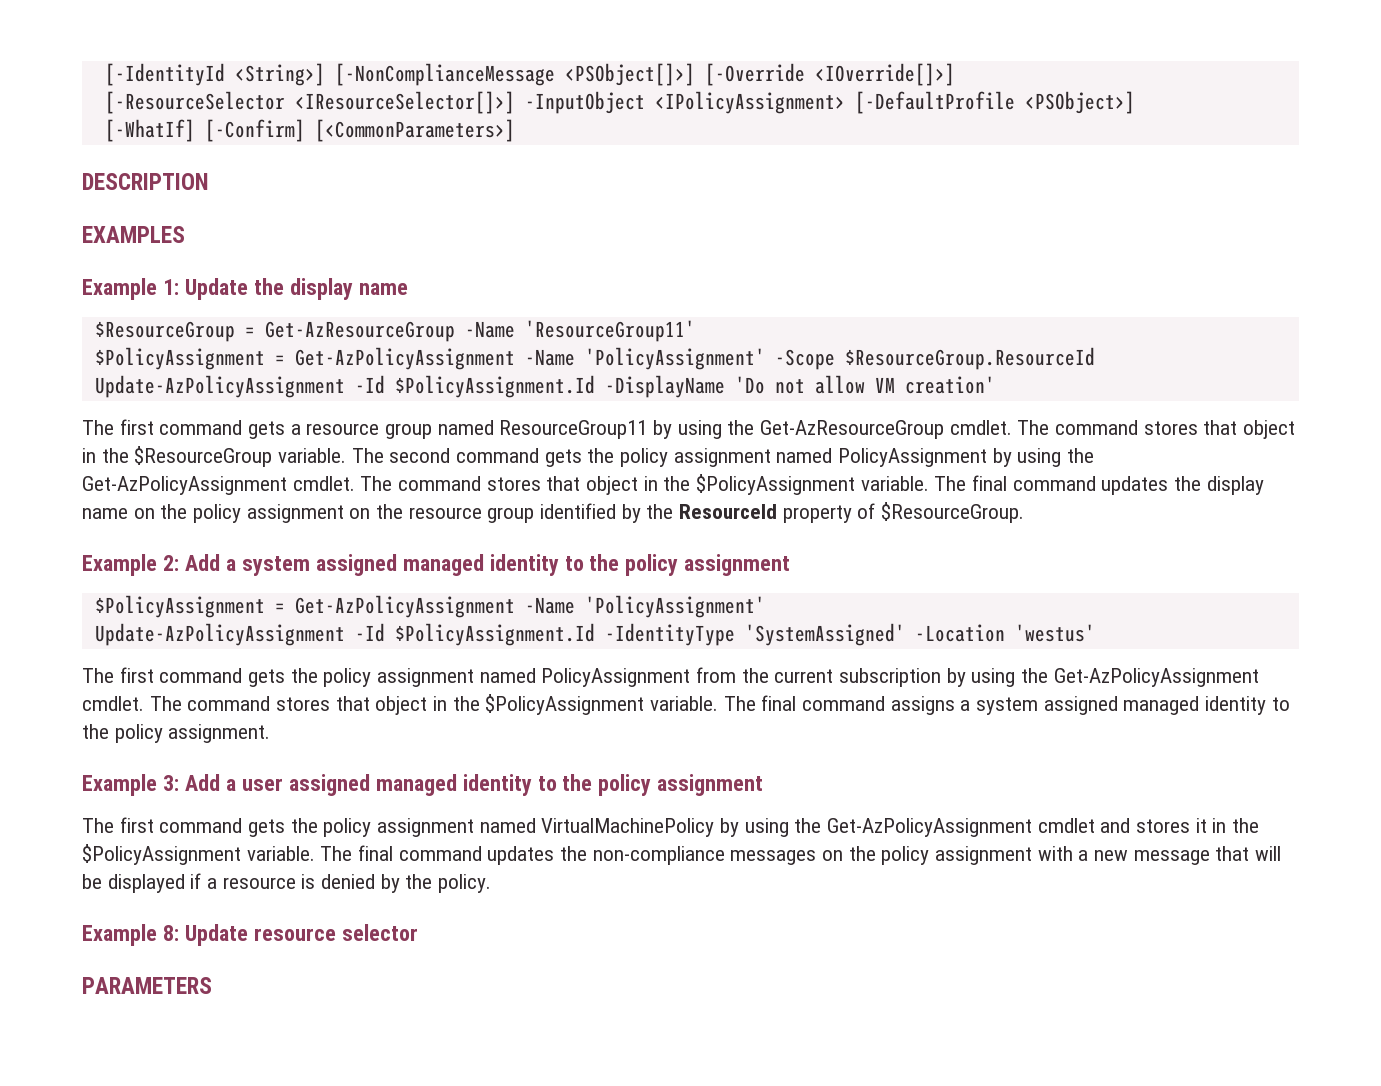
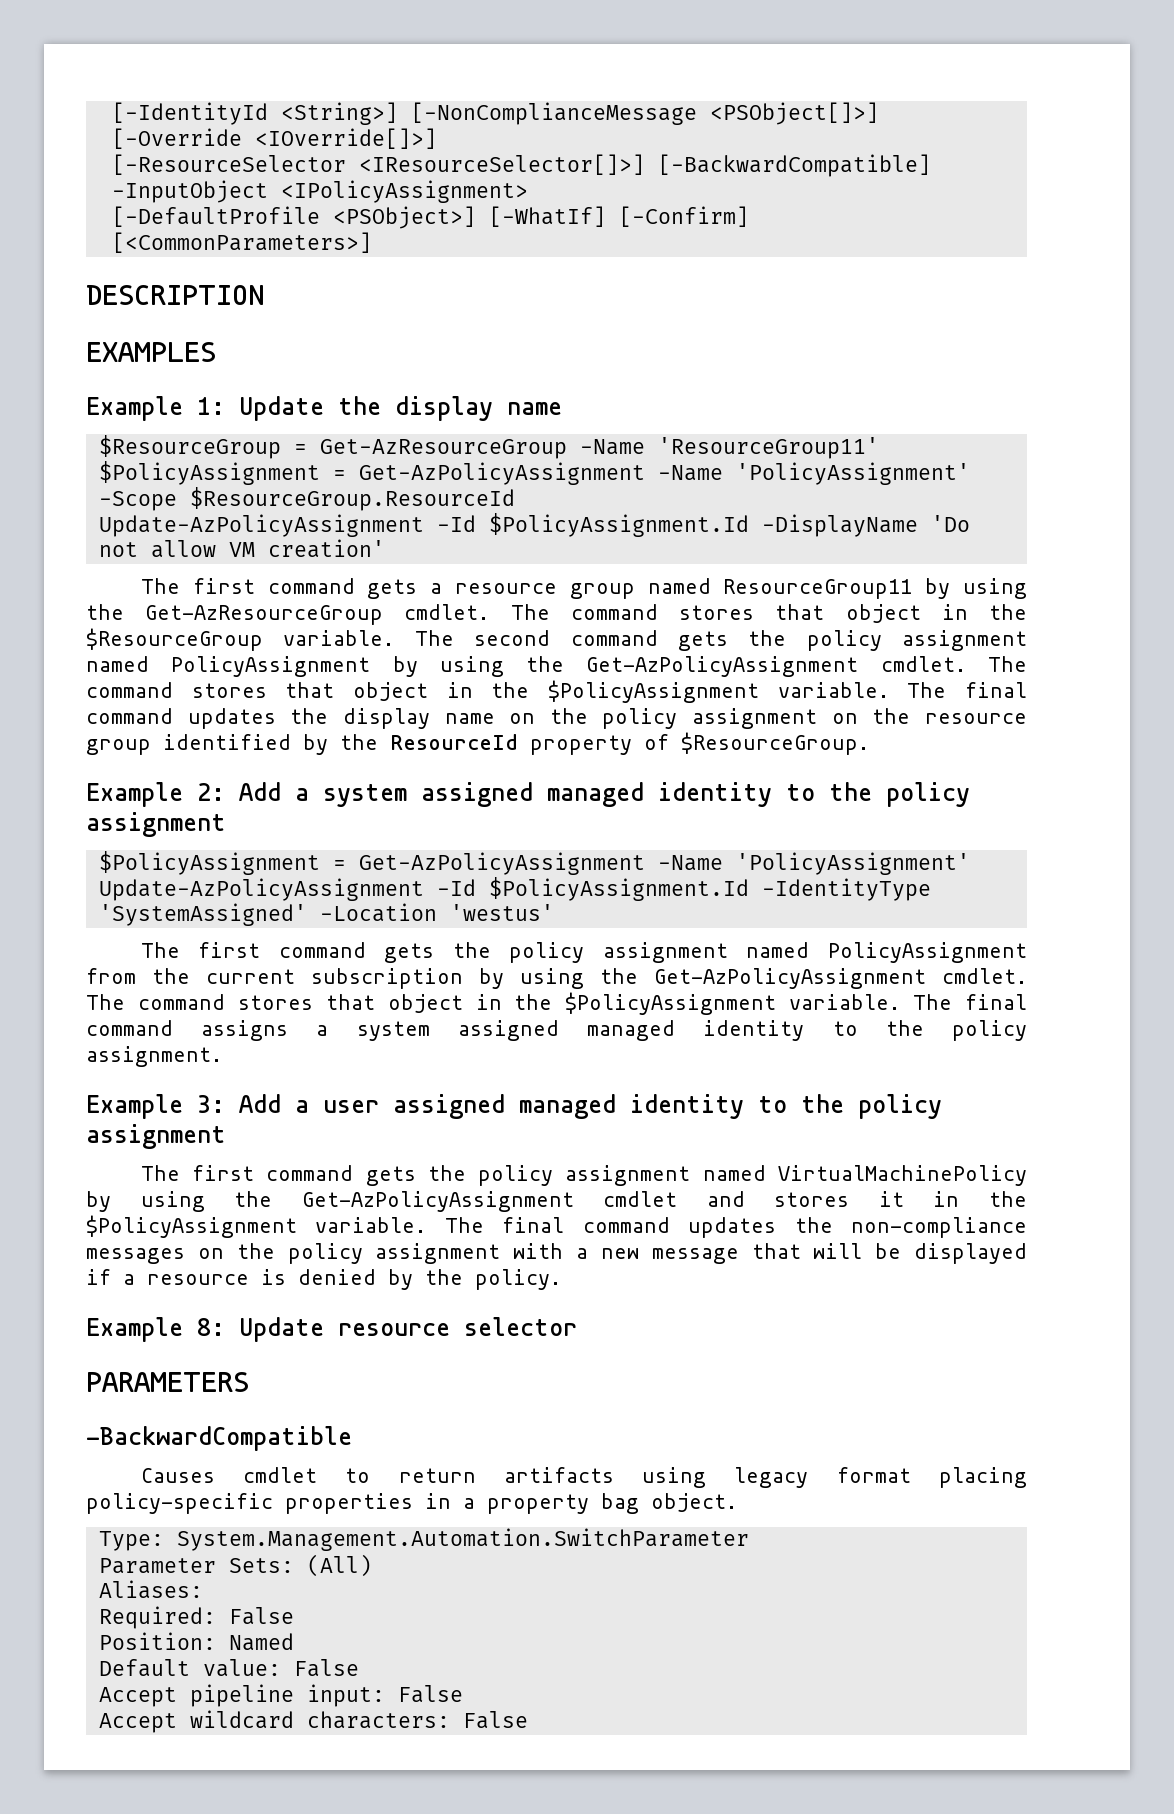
- [-ResourceSelector <IResourceSelector[]>] -InputObject <IPolicyAssignment> [-DefaultProfile <PSObject>]
- [-WhatIf] [-Confirm] [<CommonParameters>]
+ [-ResourceSelector <IResourceSelector[]>] [-BackwardCompatible] -InputObject <IPolicyAssignment>
+ [-DefaultProfile <PSObject>] [-WhatIf] [-Confirm] [<CommonParameters>]
+ -BackwardCompatible
+ Causes cmdlet to return artifacts using legacy format placing policy-specific properties in a property bag object.
+ Type: System.Management.Automation.SwitchParameter
+ Parameter Sets: (All)
+ Aliases:
+ Required: False
+ Position: Named
+ Default value: False
+ Accept pipeline input: False
+ Accept wildcard characters: False

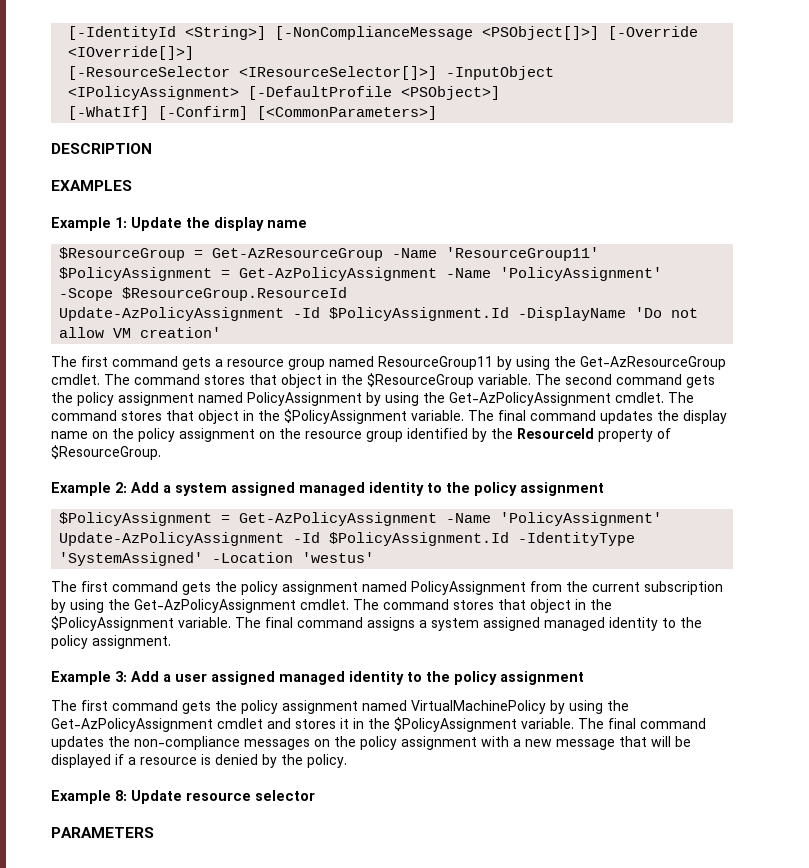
- [-ResourceSelector <IResourceSelector[]>] [-BackwardCompatible] -InputObject <IPolicyAssignment>
- [-DefaultProfile <PSObject>] [-WhatIf] [-Confirm] [<CommonParameters>]
+ [-ResourceSelector <IResourceSelector[]>] -InputObject <IPolicyAssignment> [-DefaultProfile <PSObject>]
+ [-WhatIf] [-Confirm] [<CommonParameters>]
- -BackwardCompatible
- Causes cmdlet to return artifacts using legacy format placing policy-specific properties in a property bag object.
- Type: System.Management.Automation.SwitchParameter
- Parameter Sets: (All)
- Aliases:
- Required: False
- Position: Named
- Default value: False
- Accept pipeline input: False
- Accept wildcard characters: False

